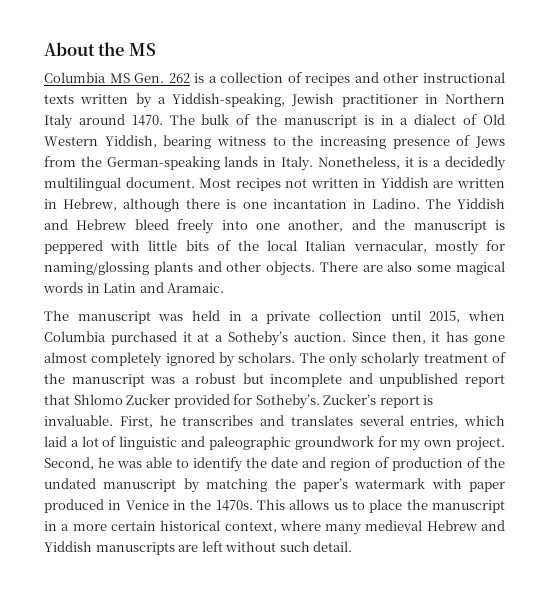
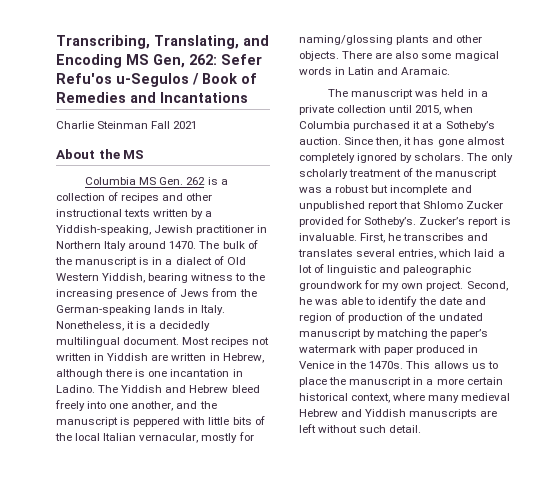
+ Transcribing, Translating, and Encoding MS Gen, 262: Sefer Refu'os u-Segulos / Book of Remedies and Incantations
+ Charlie Steinman Fall 2021

